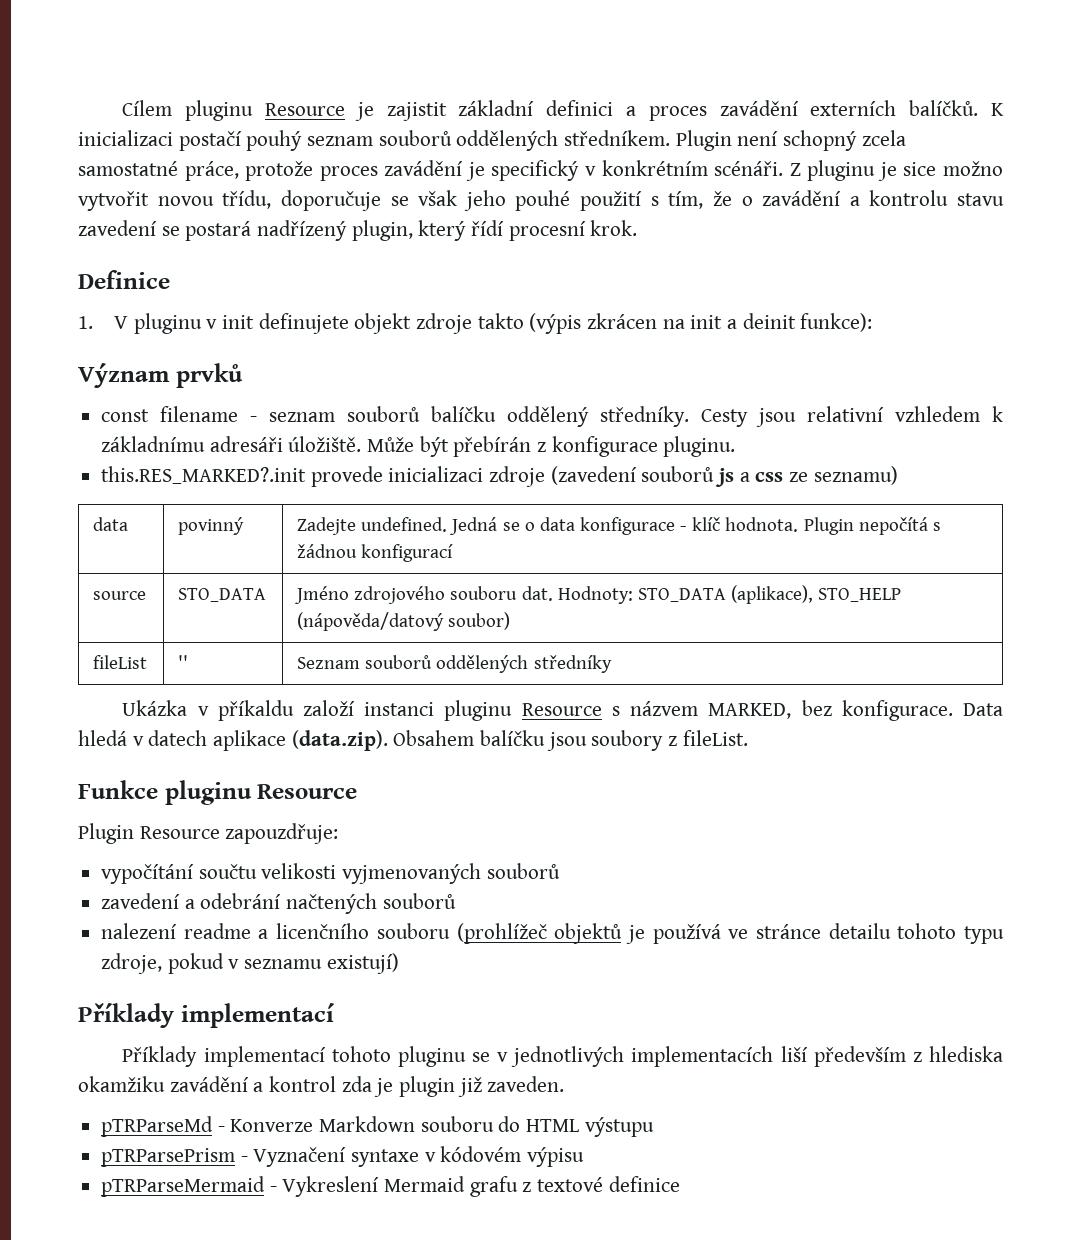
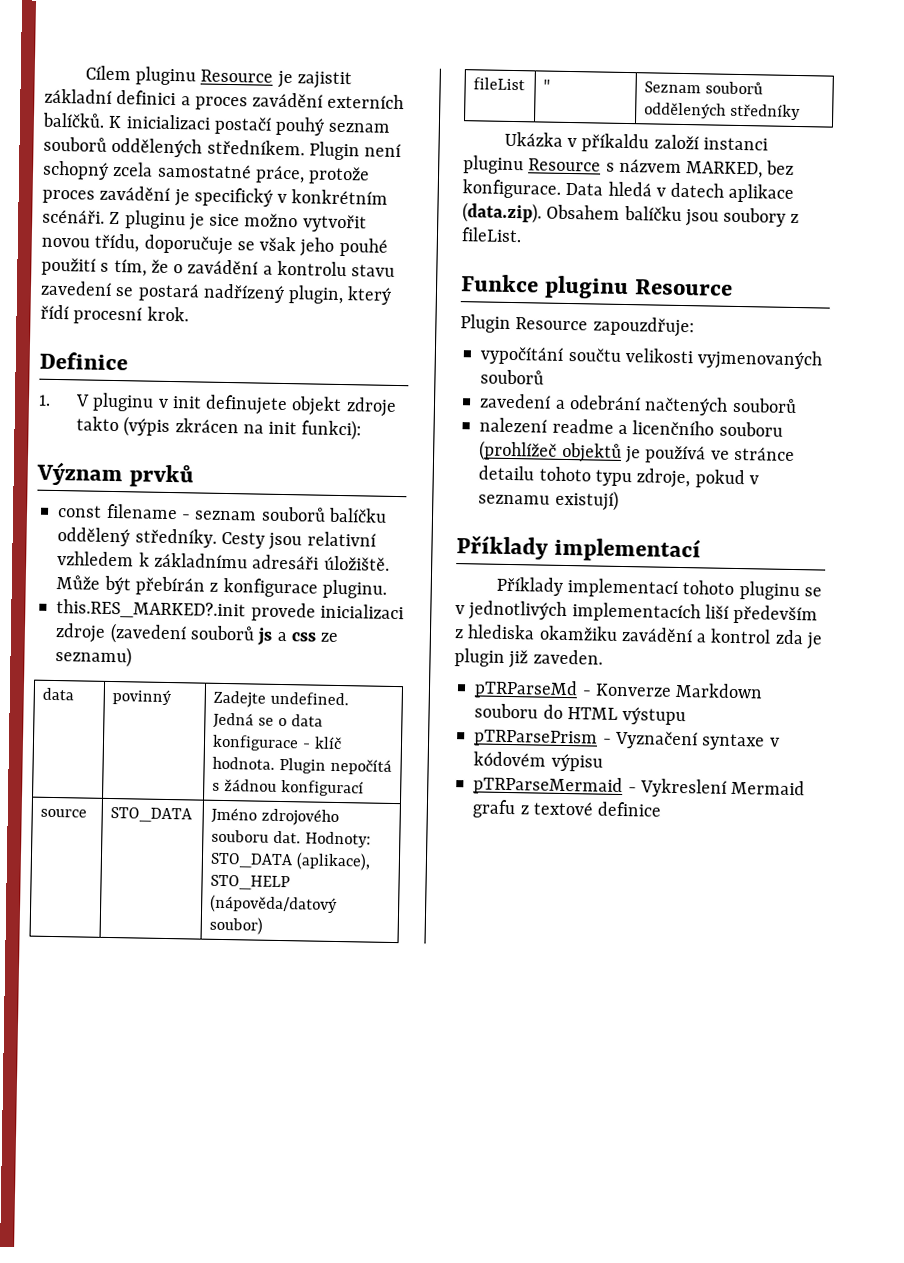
- 1. V pluginu v init definujete objekt zdroje takto (výpis zkrácen na init a deinit funkce):
+ 1. V pluginu v init definujete objekt zdroje takto (výpis zkrácen na init funkci):

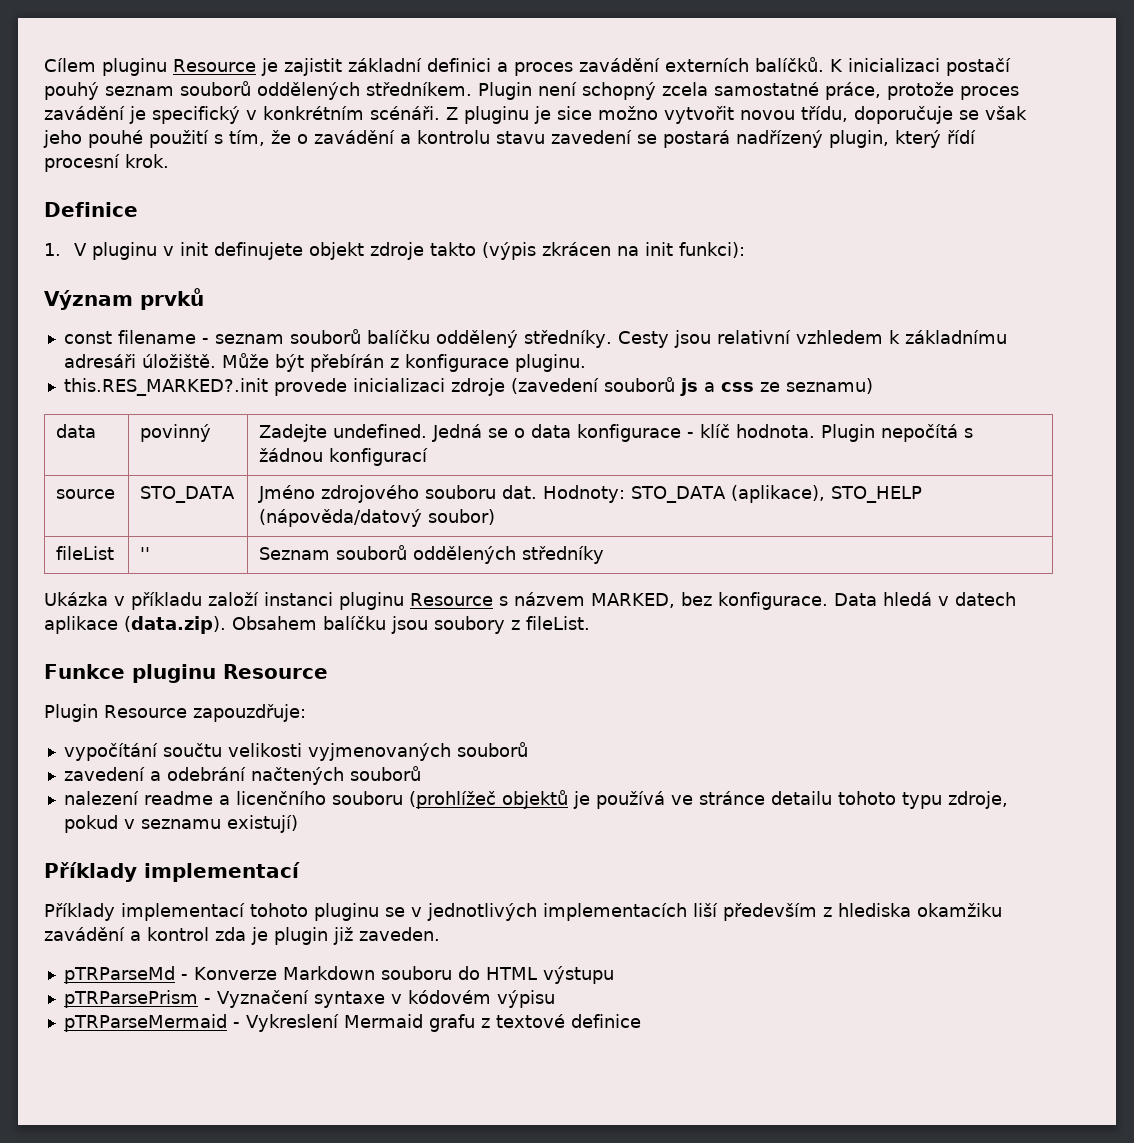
- Ukázka v příkaldu založí instanci pluginu Resource s názvem MARKED, bez konfigurace.
+ Ukázka v příkladu založí instanci pluginu Resource s názvem MARKED, bez konfigurace.

